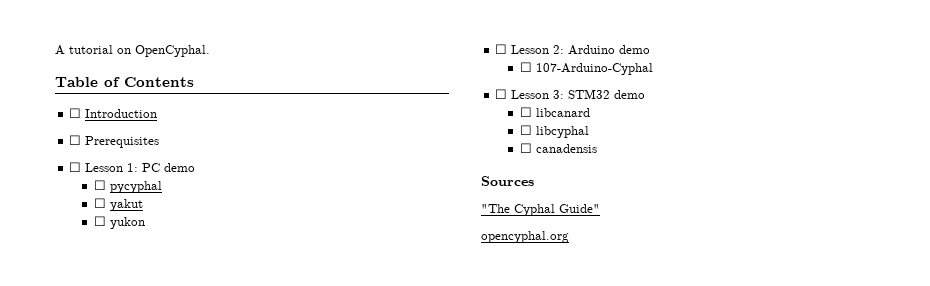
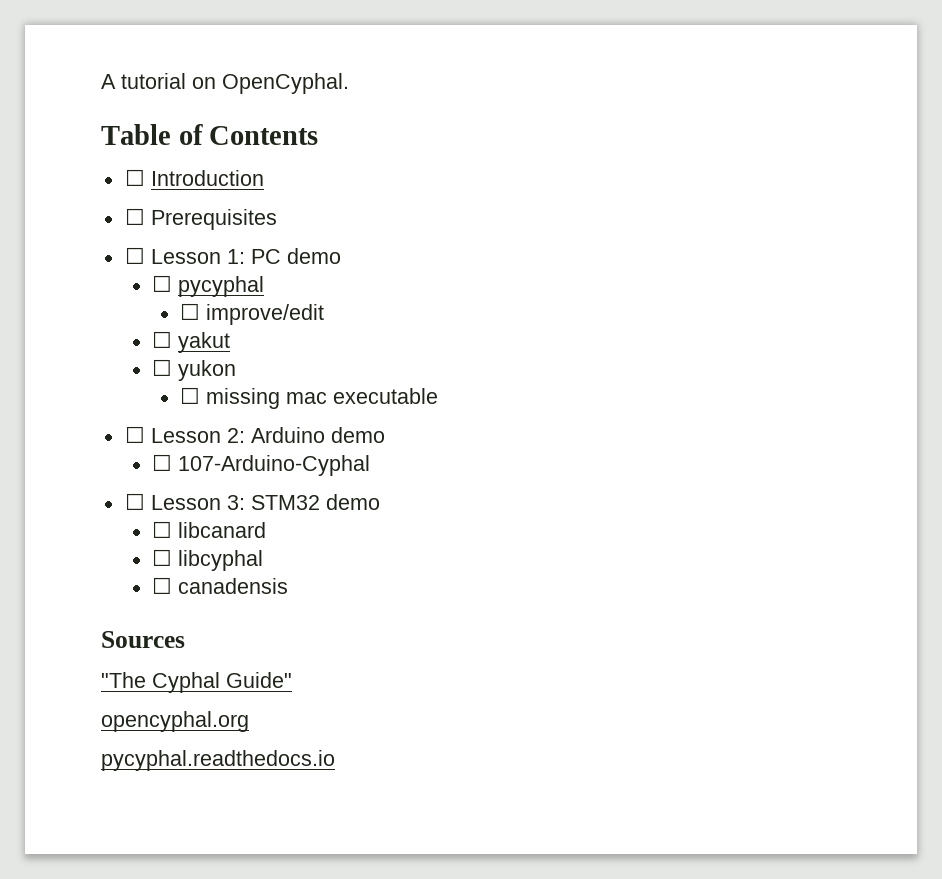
+ ☐ improve/edit
+ ☐ missing mac executable
+ pycyphal.readthedocs.io

